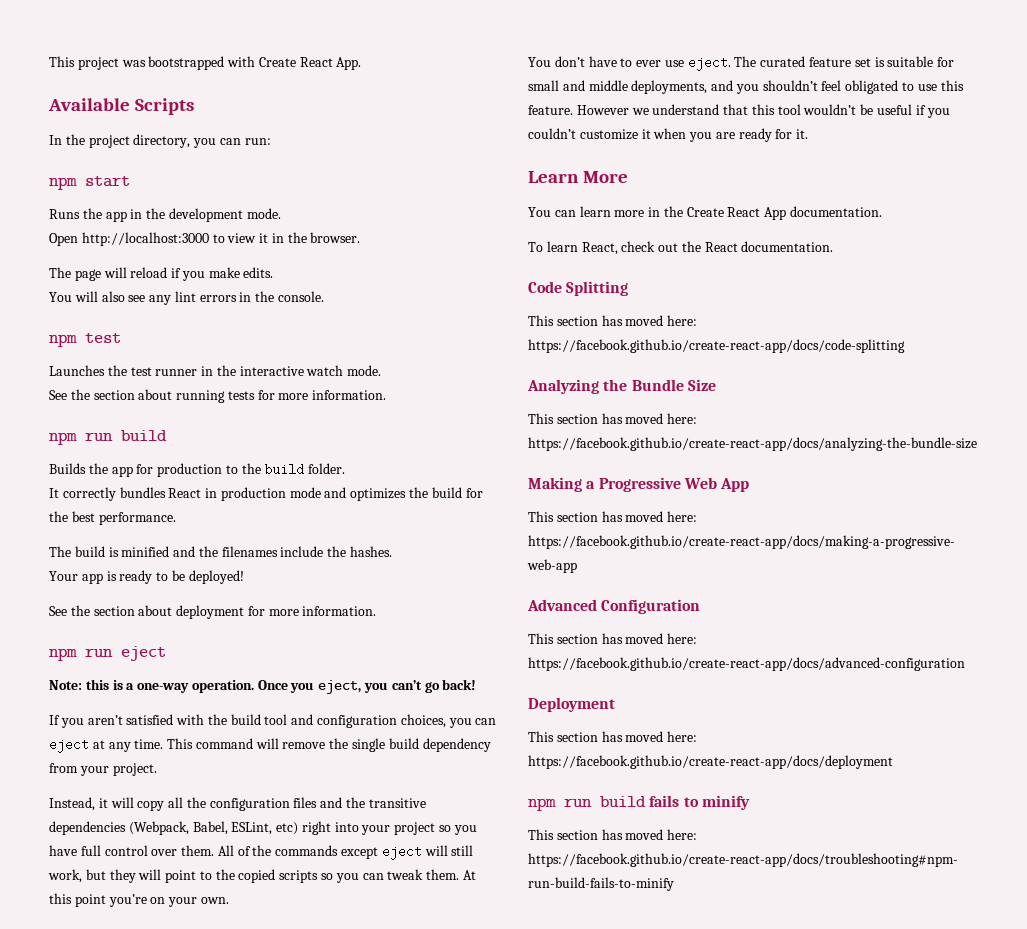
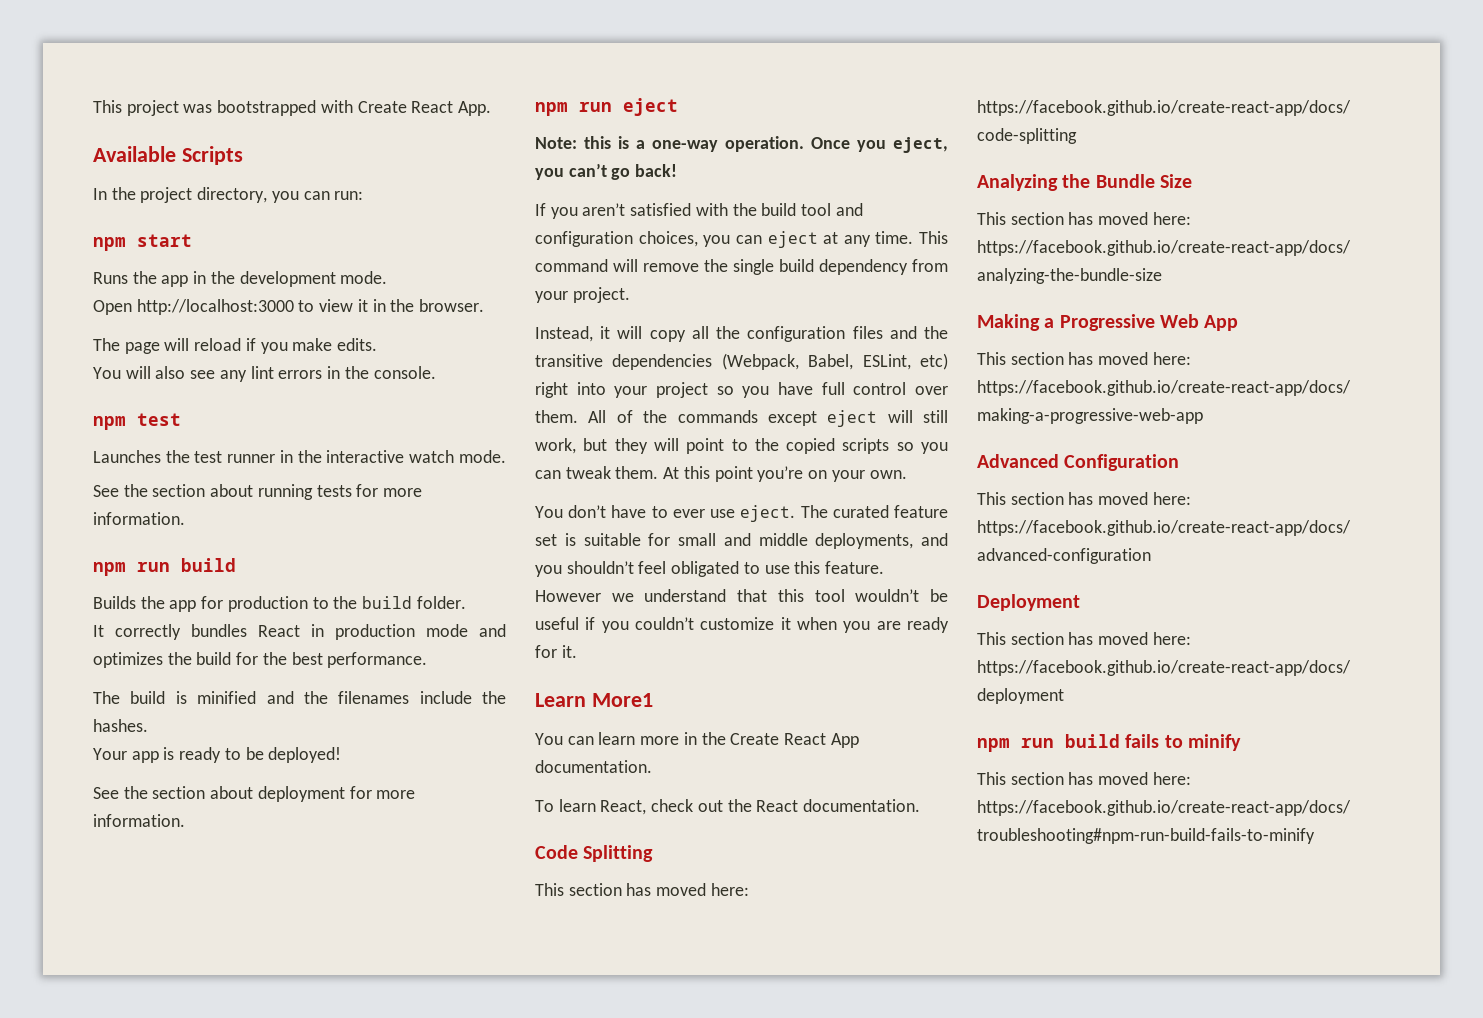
- Learn More
+ Learn More1

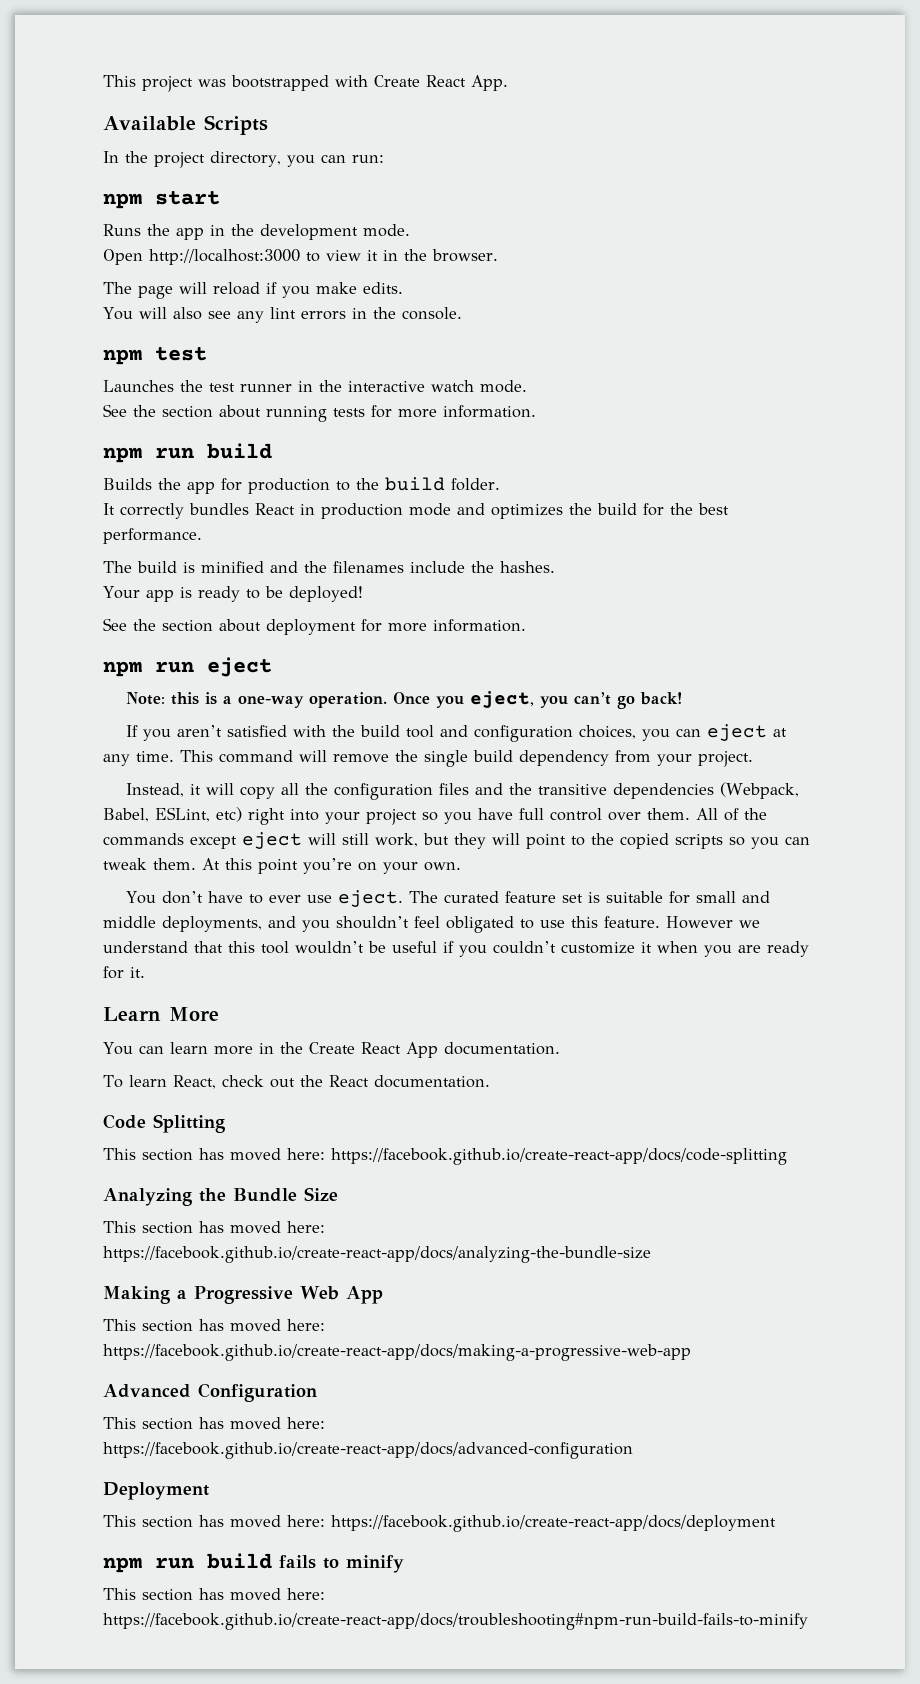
- Learn More1
+ Learn More

